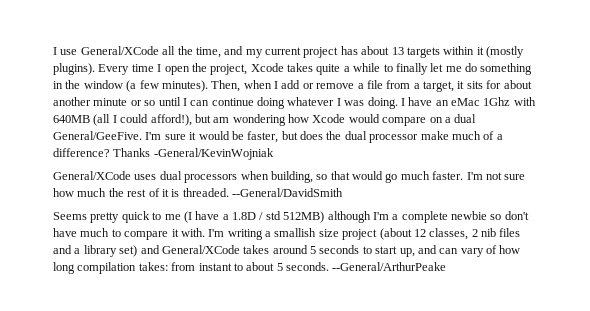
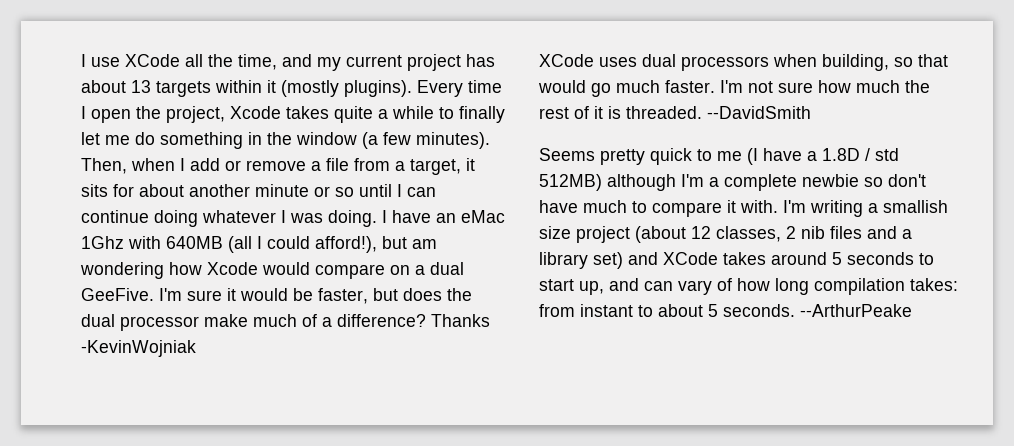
- I use General/XCode all the time, and my current project has about 13 targets within it (mostly plugins).
+ I use XCode all the time, and my current project has about 13 targets within it (mostly plugins).
- I have an eMac 1Ghz with 640MB (all I could afford!), but am wondering how Xcode would compare on a dual General/GeeFive.
+ I have an eMac 1Ghz with 640MB (all I could afford!), but am wondering how Xcode would compare on a dual GeeFive.
- Thanks -General/KevinWojniak
- General/XCode uses dual processors when building, so that would go much faster.
+ Thanks -KevinWojniak
+ XCode uses dual processors when building, so that would go much faster.
- --General/DavidSmith
+ --DavidSmith
- I'm writing a smallish size project (about 12 classes, 2 nib files and a library set) and General/XCode takes around 5 seconds to start up, and can vary of how long compilation takes: from instant to about 5 seconds.
+ I'm writing a smallish size project (about 12 classes, 2 nib files and a library set) and XCode takes around 5 seconds to start up, and can vary of how long compilation takes: from instant to about 5 seconds.
- --General/ArthurPeake
+ --ArthurPeake

